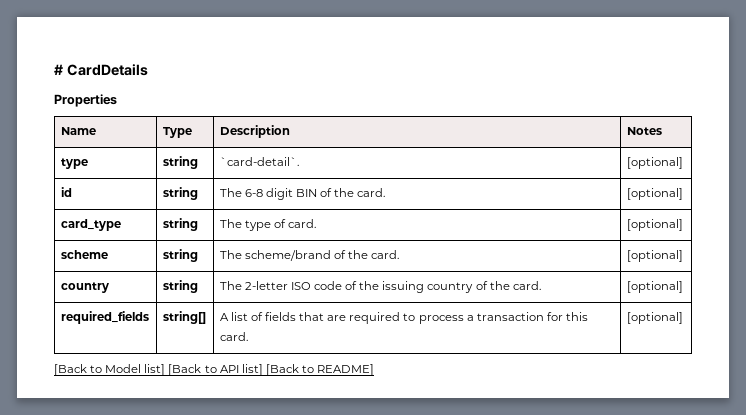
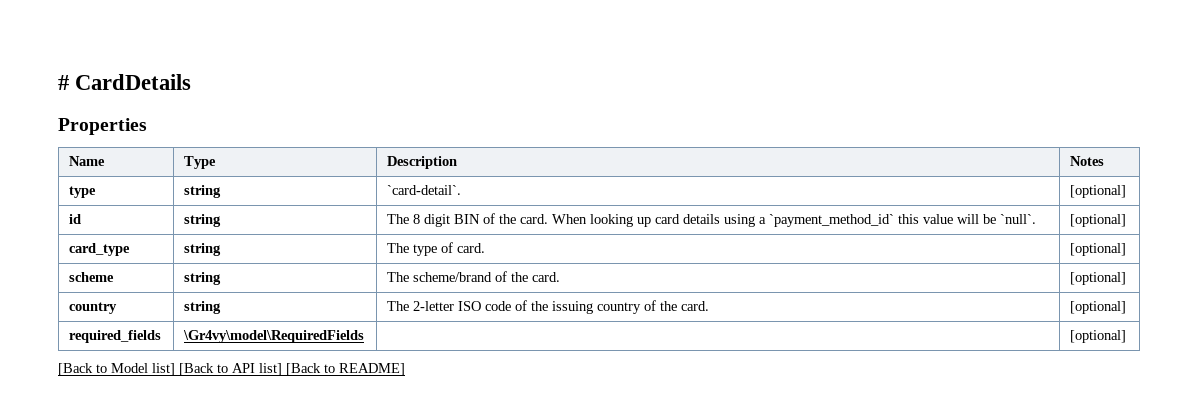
- id | string | The 6-8 digit BIN of the card. | [optional]
+ id | string | The 8 digit BIN of the card. When looking up card details using a `payment_method_id` this value will be `null`. | [optional]
- required_fields | string[] | A list of fields that are required to process a transaction for this card. | [optional]
+ required_fields | \Gr4vy\model\RequiredFields | | [optional]

